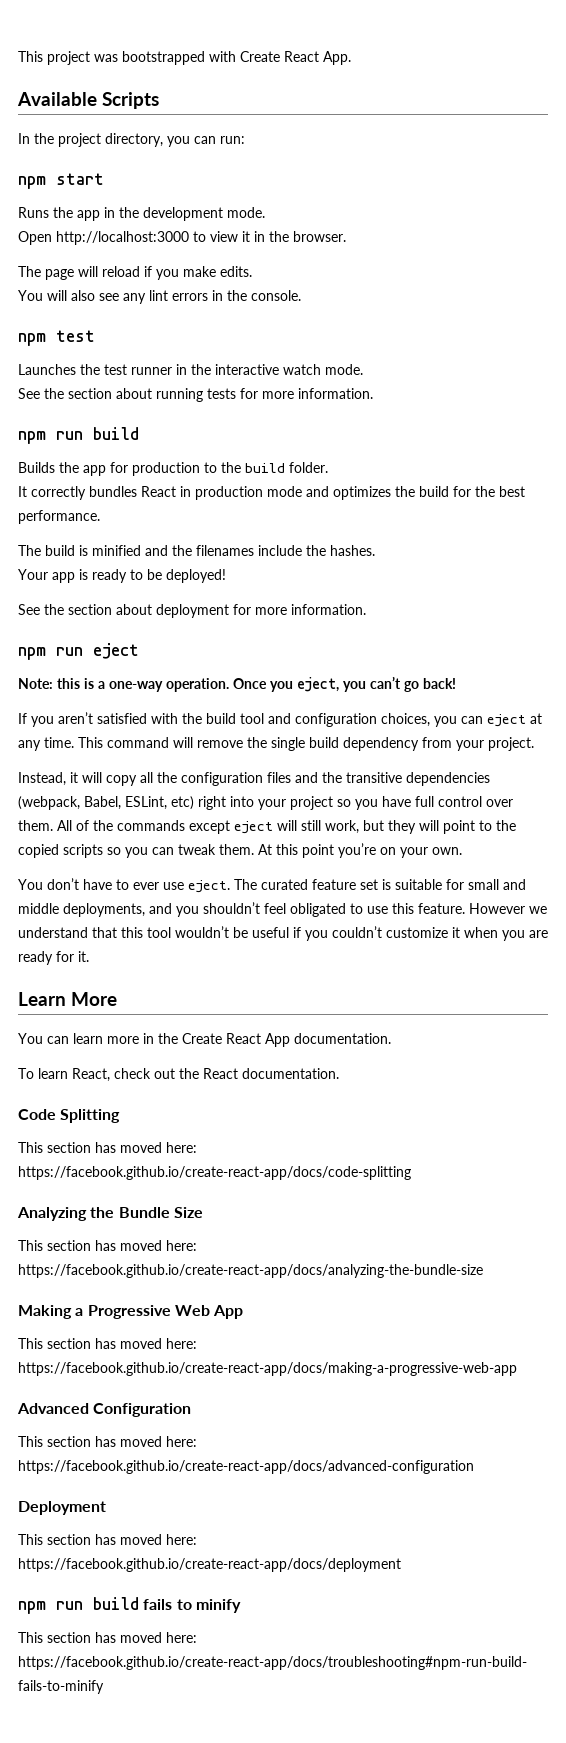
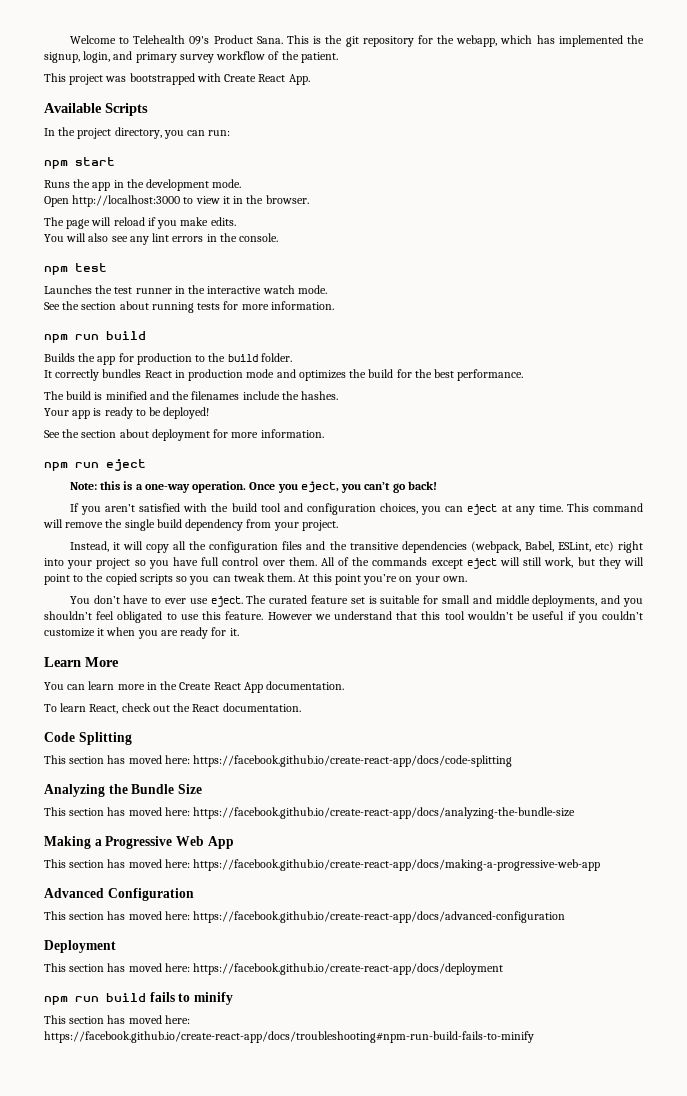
+ Welcome to Telehealth 09's Product Sana. This is the git repository for the webapp, which has implemented the signup, login, and primary survey workflow of the patient.

